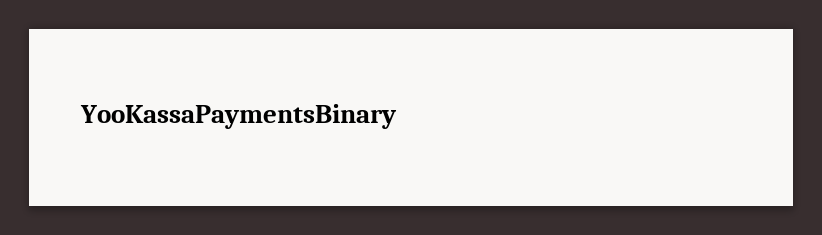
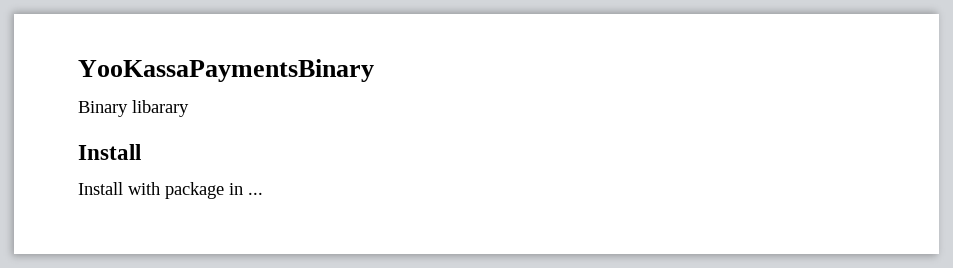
+ Binary libarary
+ Install
+ Install with package in ...

